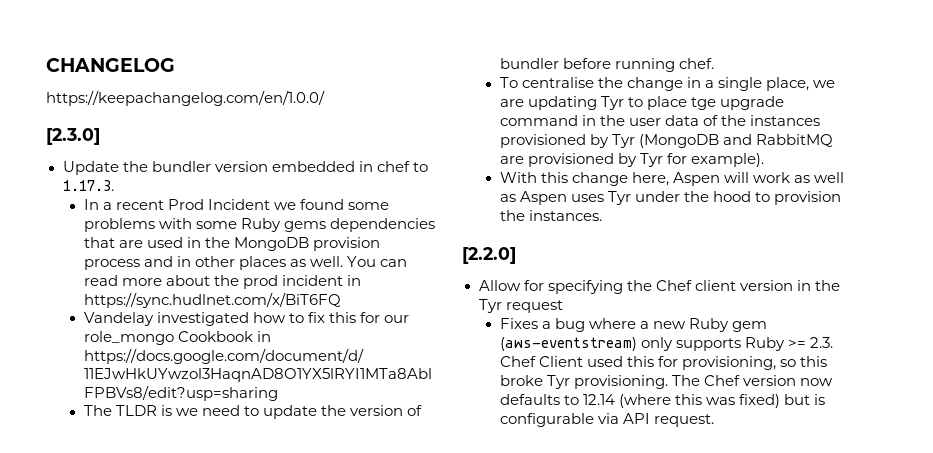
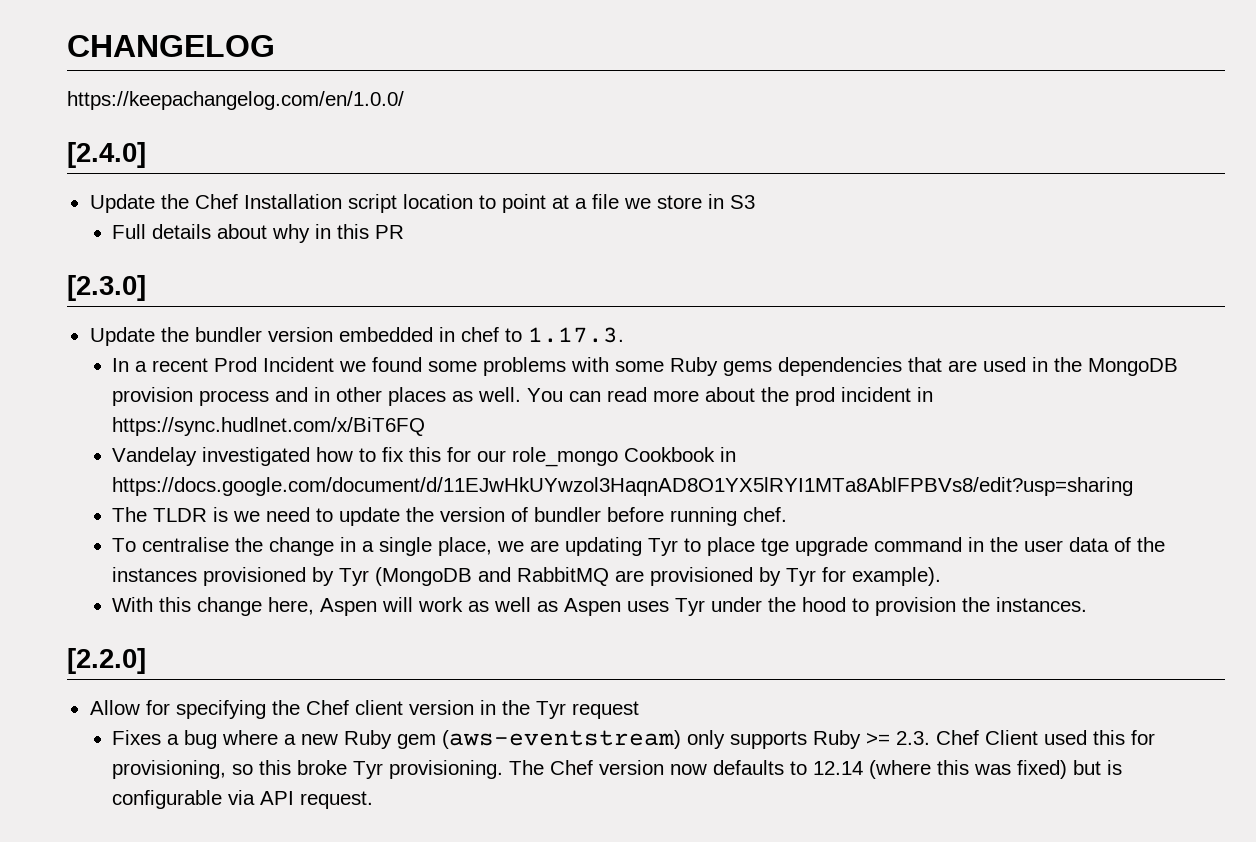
+ [2.4.0]
+ Update the Chef Installation script location to point at a file we store in S3
+ Full details about why in this PR

